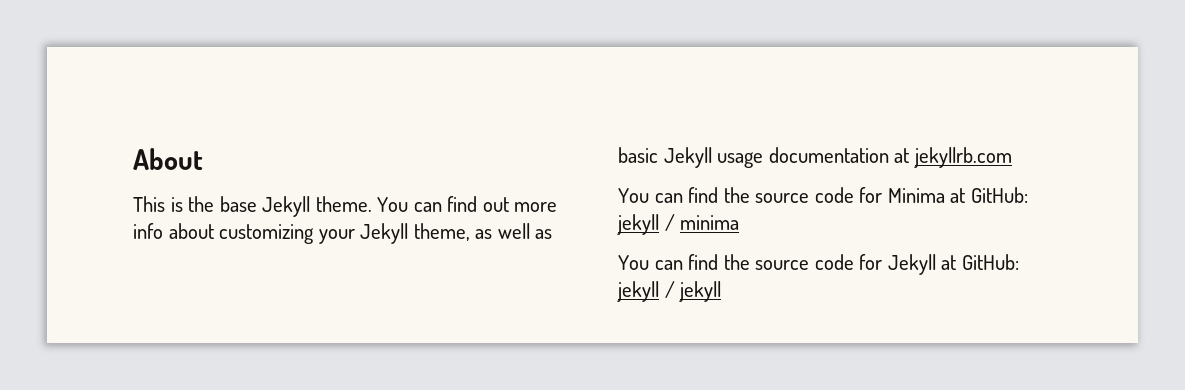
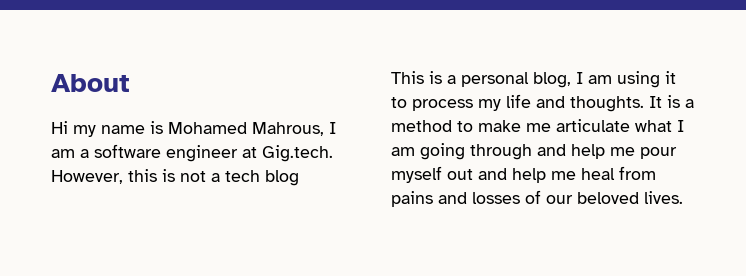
- This is the base Jekyll theme. You can find out more info about customizing your Jekyll theme, as well as basic Jekyll usage documentation at jekyllrb.com
- You can find the source code for Minima at GitHub: jekyll / minima
- You can find the source code for Jekyll at GitHub: jekyll / jekyll
+ Hi my name is Mohamed Mahrous, I am a software engineer at Gig.tech. However, this is not a tech blog
+ This is a personal blog, I am using it to process my life and thoughts. It is a method to make me articulate what I am going through and help me pour myself out and help me heal from pains and losses of our beloved lives.

